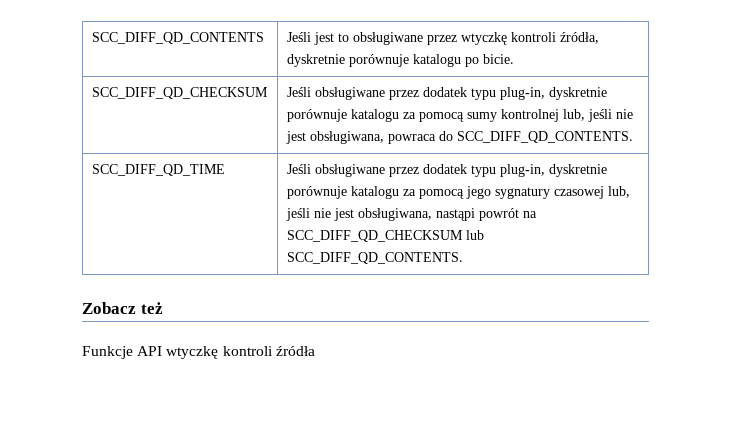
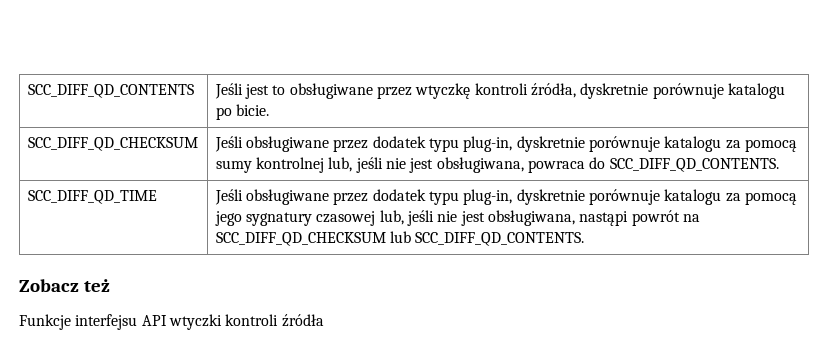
- Funkcje API wtyczkę kontroli źródła
+ Funkcje interfejsu API wtyczki kontroli źródła

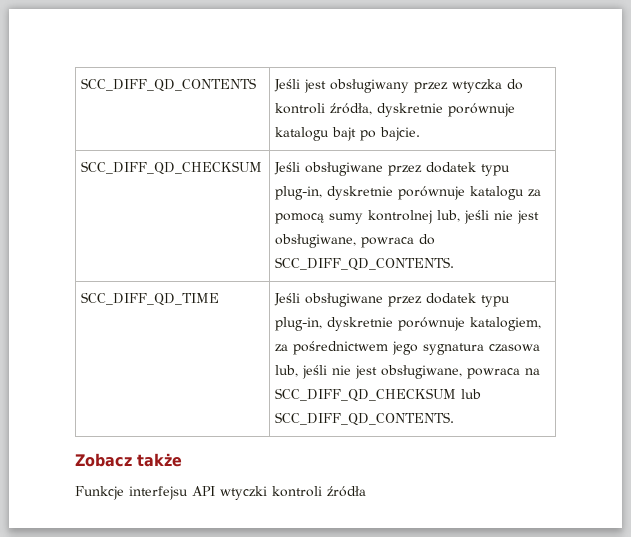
- SCC_DIFF_QD_CONTENTS | Jeśli jest to obsługiwane przez wtyczkę kontroli źródła, dyskretnie porównuje katalogu po bicie.
+ SCC_DIFF_QD_CONTENTS | Jeśli jest obsługiwany przez wtyczka do kontroli źródła, dyskretnie porównuje katalogu bajt po bajcie.
- SCC_DIFF_QD_CHECKSUM | Jeśli obsługiwane przez dodatek typu plug-in, dyskretnie porównuje katalogu za pomocą sumy kontrolnej lub, jeśli nie jest obsługiwana, powraca do SCC_DIFF_QD_CONTENTS.
+ SCC_DIFF_QD_CHECKSUM | Jeśli obsługiwane przez dodatek typu plug-in, dyskretnie porównuje katalogu za pomocą sumy kontrolnej lub, jeśli nie jest obsługiwane, powraca do SCC_DIFF_QD_CONTENTS.
- SCC_DIFF_QD_TIME | Jeśli obsługiwane przez dodatek typu plug-in, dyskretnie porównuje katalogu za pomocą jego sygnatury czasowej lub, jeśli nie jest obsługiwana, nastąpi powrót na SCC_DIFF_QD_CHECKSUM lub SCC_DIFF_QD_CONTENTS.
+ SCC_DIFF_QD_TIME | Jeśli obsługiwane przez dodatek typu plug-in, dyskretnie porównuje katalogiem, za pośrednictwem jego sygnatura czasowa lub, jeśli nie jest obsługiwane, powraca na SCC_DIFF_QD_CHECKSUM lub SCC_DIFF_QD_CONTENTS.
- Zobacz też
+ Zobacz także

